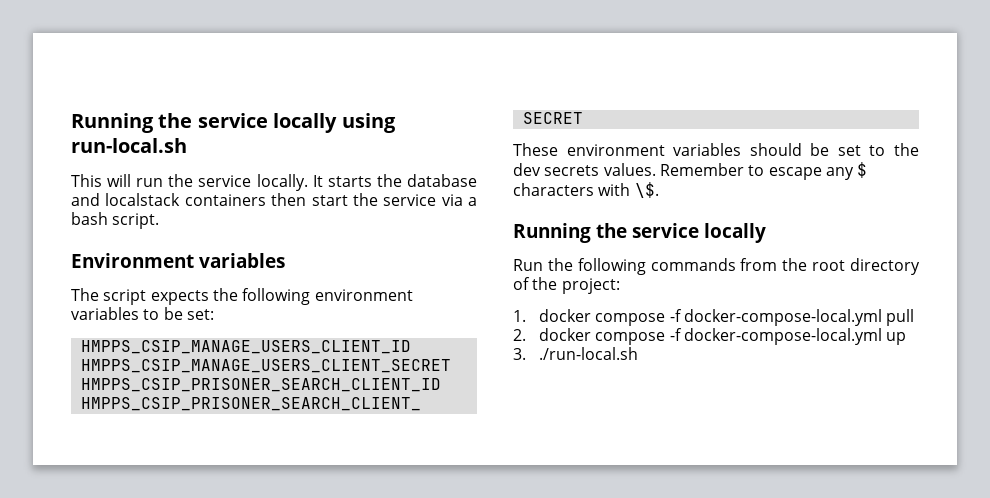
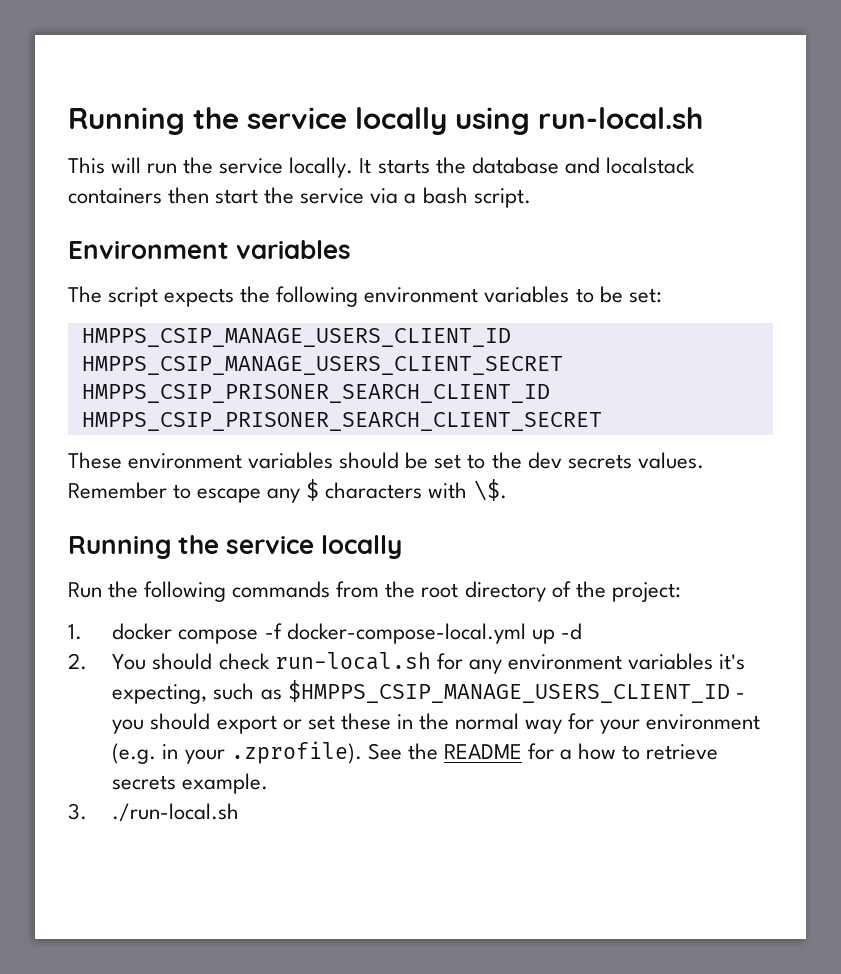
- 1. docker compose -f docker-compose-local.yml pull
+ 1. docker compose -f docker-compose-local.yml up -d
- 2. docker compose -f docker-compose-local.yml up
+ 2. You should check run-local.sh for any environment variables it's expecting, such as $HMPPS_CSIP_MANAGE_USERS_CLIENT_ID - you should export or set these in the normal way for your environment (e.g. in your .zprofile). See the README for a how to retrieve secrets example.

